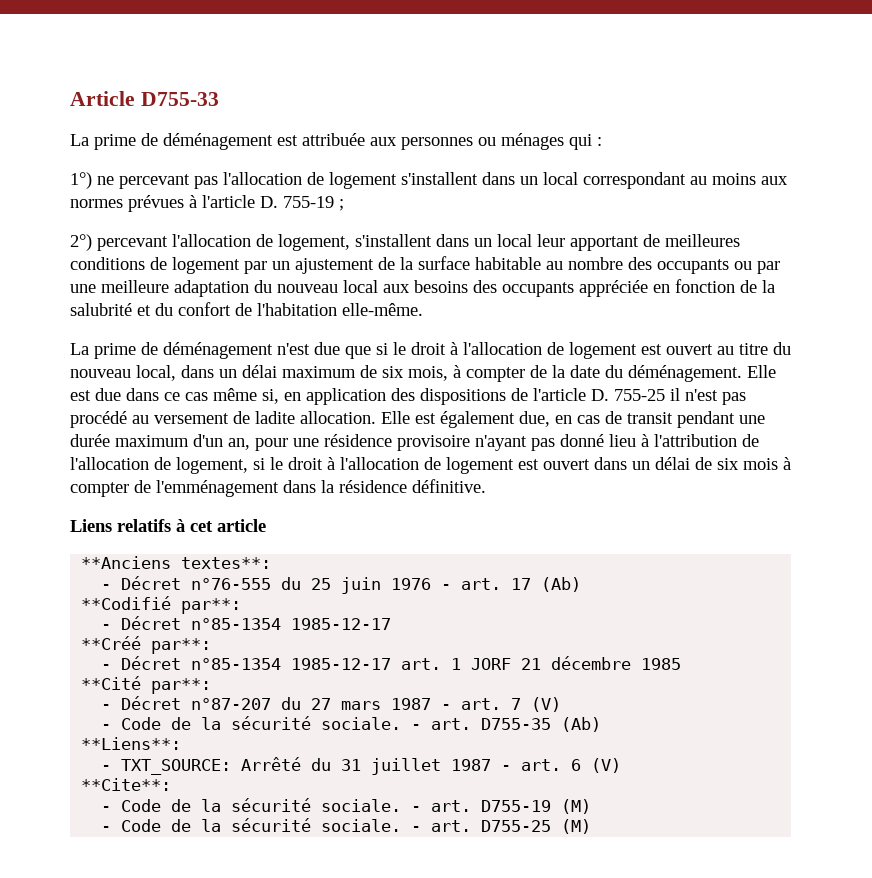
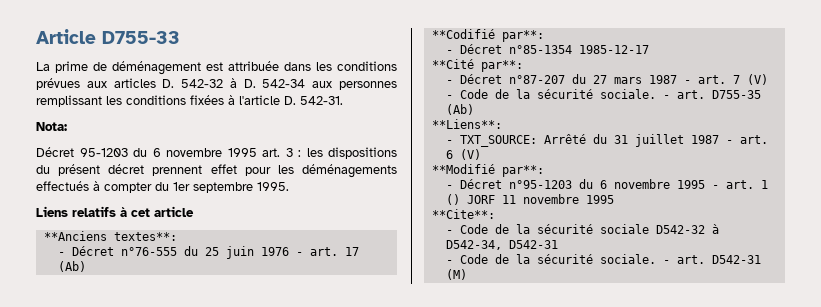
- La prime de déménagement est attribuée aux personnes ou ménages qui :
- 1°) ne percevant pas l'allocation de logement s'installent dans un local correspondant au moins aux normes prévues à l'article D. 755-19 ;
- 2°) percevant l'allocation de logement, s'installent dans un local leur apportant de meilleures conditions de logement par un ajustement de la surface habitable au nombre des occupants ou par une meilleure adaptation du nouveau local aux besoins des occupants appréciée en fonction de la salubrité et du confort de l'habitation elle-même.
- La prime de déménagement n'est due que si le droit à l'allocation de logement est ouvert au titre du nouveau local, dans un délai maximum de six mois, à compter de la date du déménagement. Elle est due dans ce cas même si, en application des dispositions de l'article D. 755-25 il n'est pas procédé au versement de ladite allocation. Elle est également due, en cas de transit pendant une durée maximum d'un an, pour une résidence provisoire n'ayant pas donné lieu à l'attribution de l'allocation de logement, si le droit à l'allocation de logement est ouvert dans un délai de six mois à compter de l'emménagement dans la résidence définitive.
+ La prime de déménagement est attribuée dans les conditions prévues aux articles D. 542-32 à D. 542-34 aux personnes remplissant les conditions fixées à l'article D. 542-31.
+ Nota:
+ Décret 95-1203 du 6 novembre 1995 art. 3 : les dispositions du présent décret prennent effet pour les déménagements effectués à compter du 1er septembre 1995.
- **Créé par**:
- - Décret n°85-1354 1985-12-17 art. 1 JORF 21 décembre 1985
+ **Modifié par**:
+ - Décret n°95-1203 du 6 novembre 1995 - art. 1 () JORF 11 novembre 1995
  **Cite**:
- - Code de la sécurité sociale. - art. D755-19 (M)
- - Code de la sécurité sociale. - art. D755-25 (M)
+ - Code de la sécurité sociale D542-32 à D542-34, D542-31
+ - Code de la sécurité sociale. - art. D542-31 (M)

